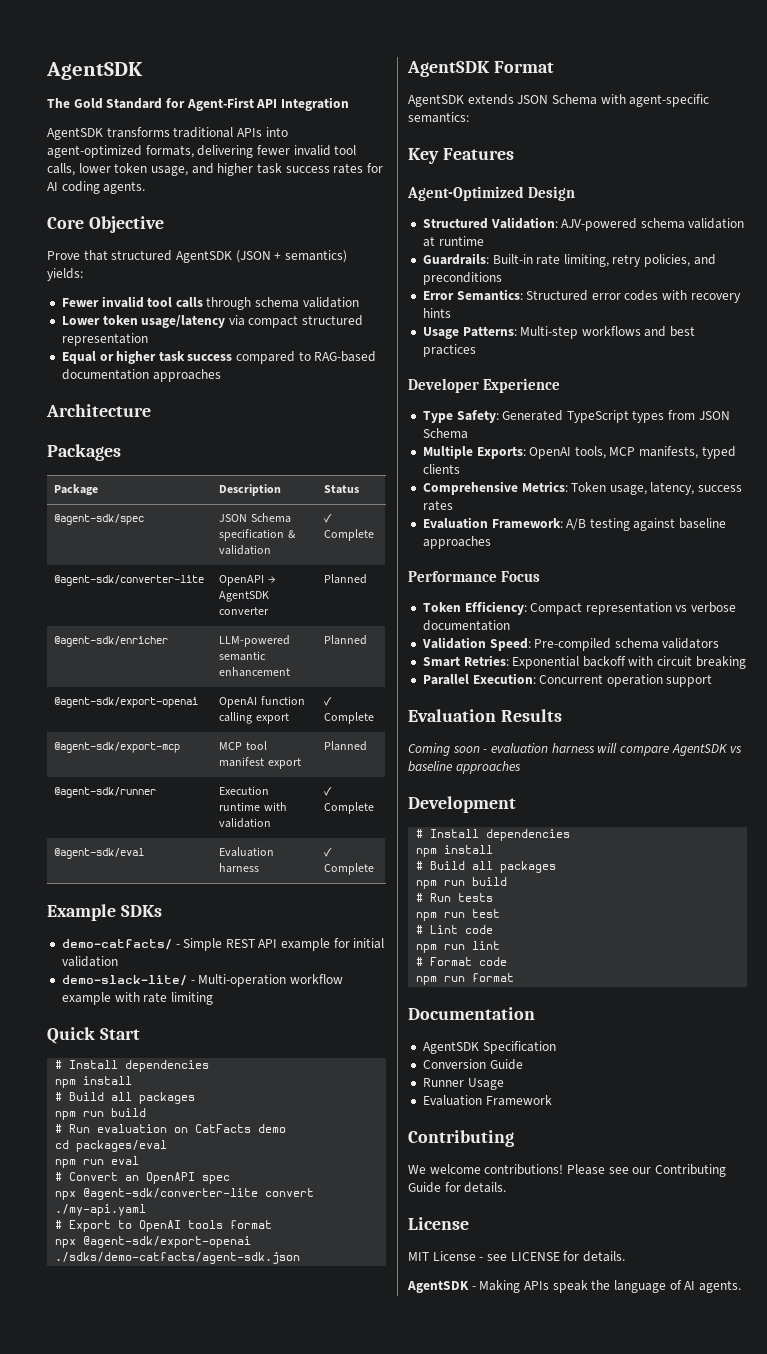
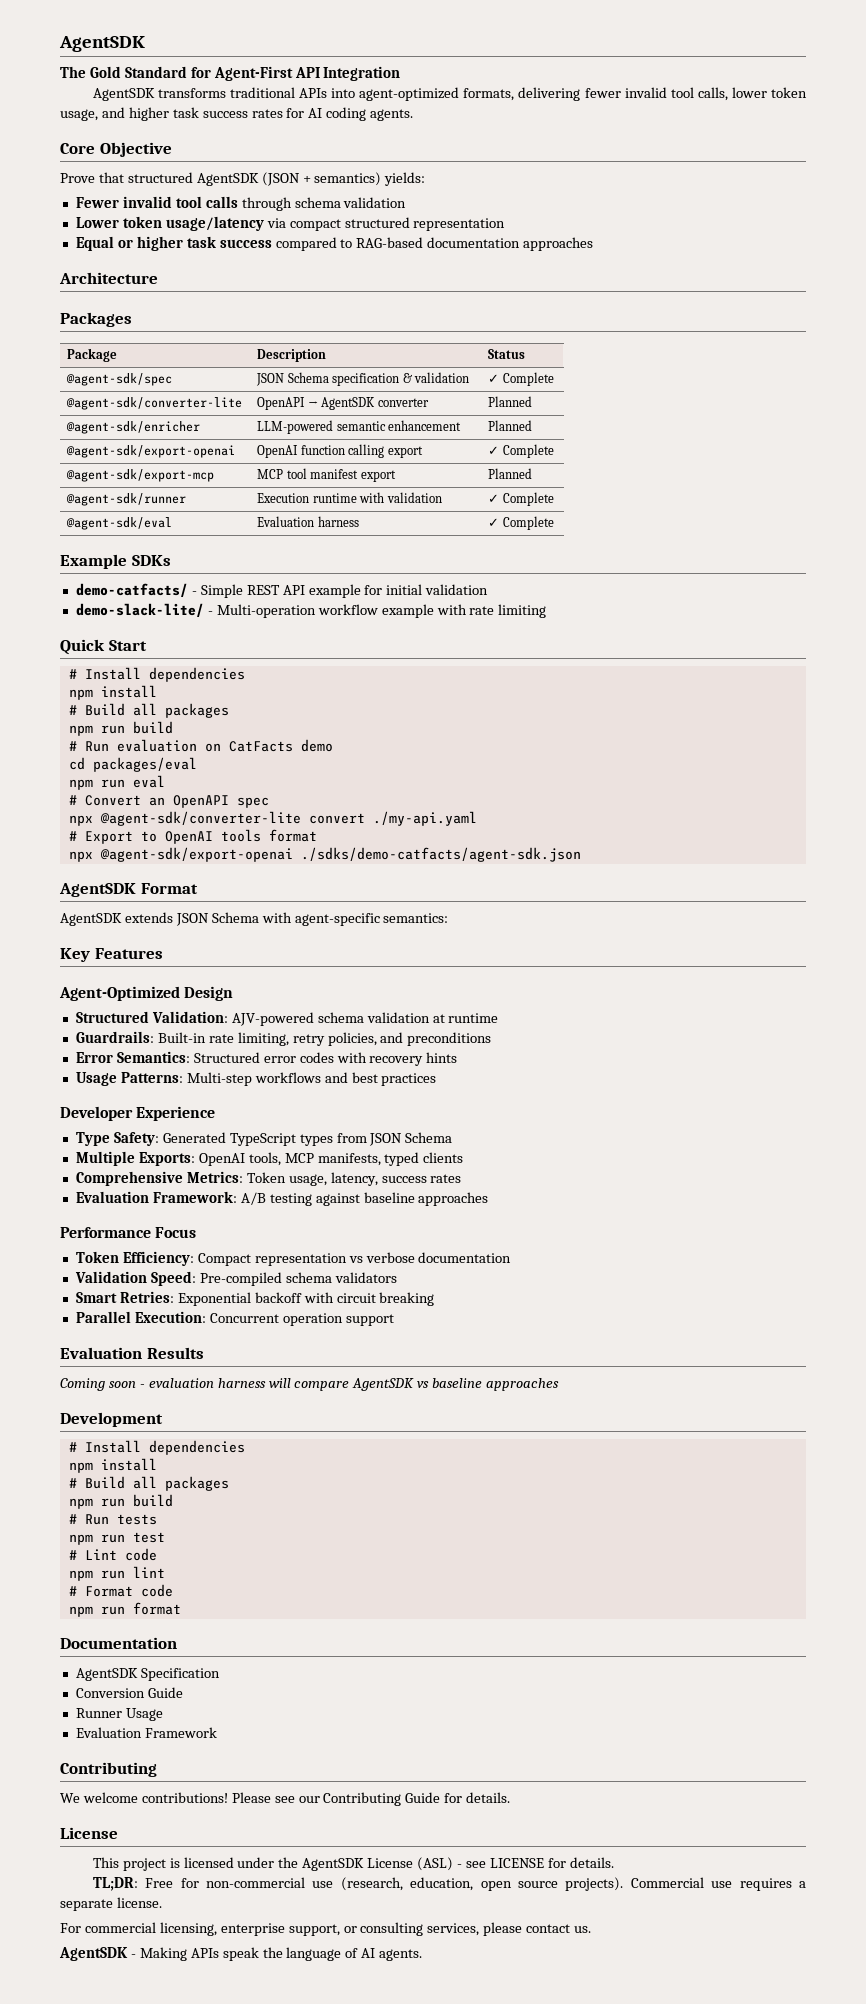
- MIT License - see LICENSE for details.
+ This project is licensed under the AgentSDK License (ASL) - see LICENSE for details.
+ TL;DR: Free for non-commercial use (research, education, open source projects). Commercial use requires a separate license.
+ For commercial licensing, enterprise support, or consulting services, please contact us.

